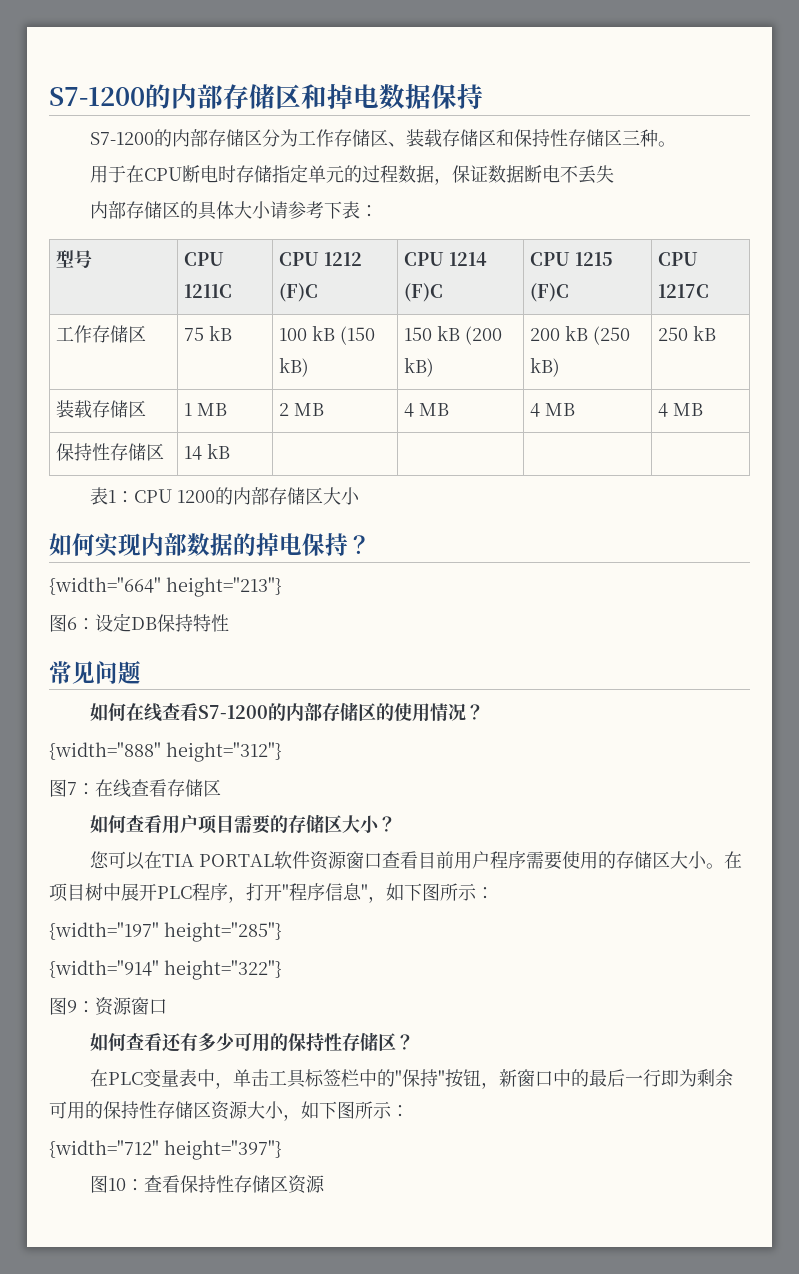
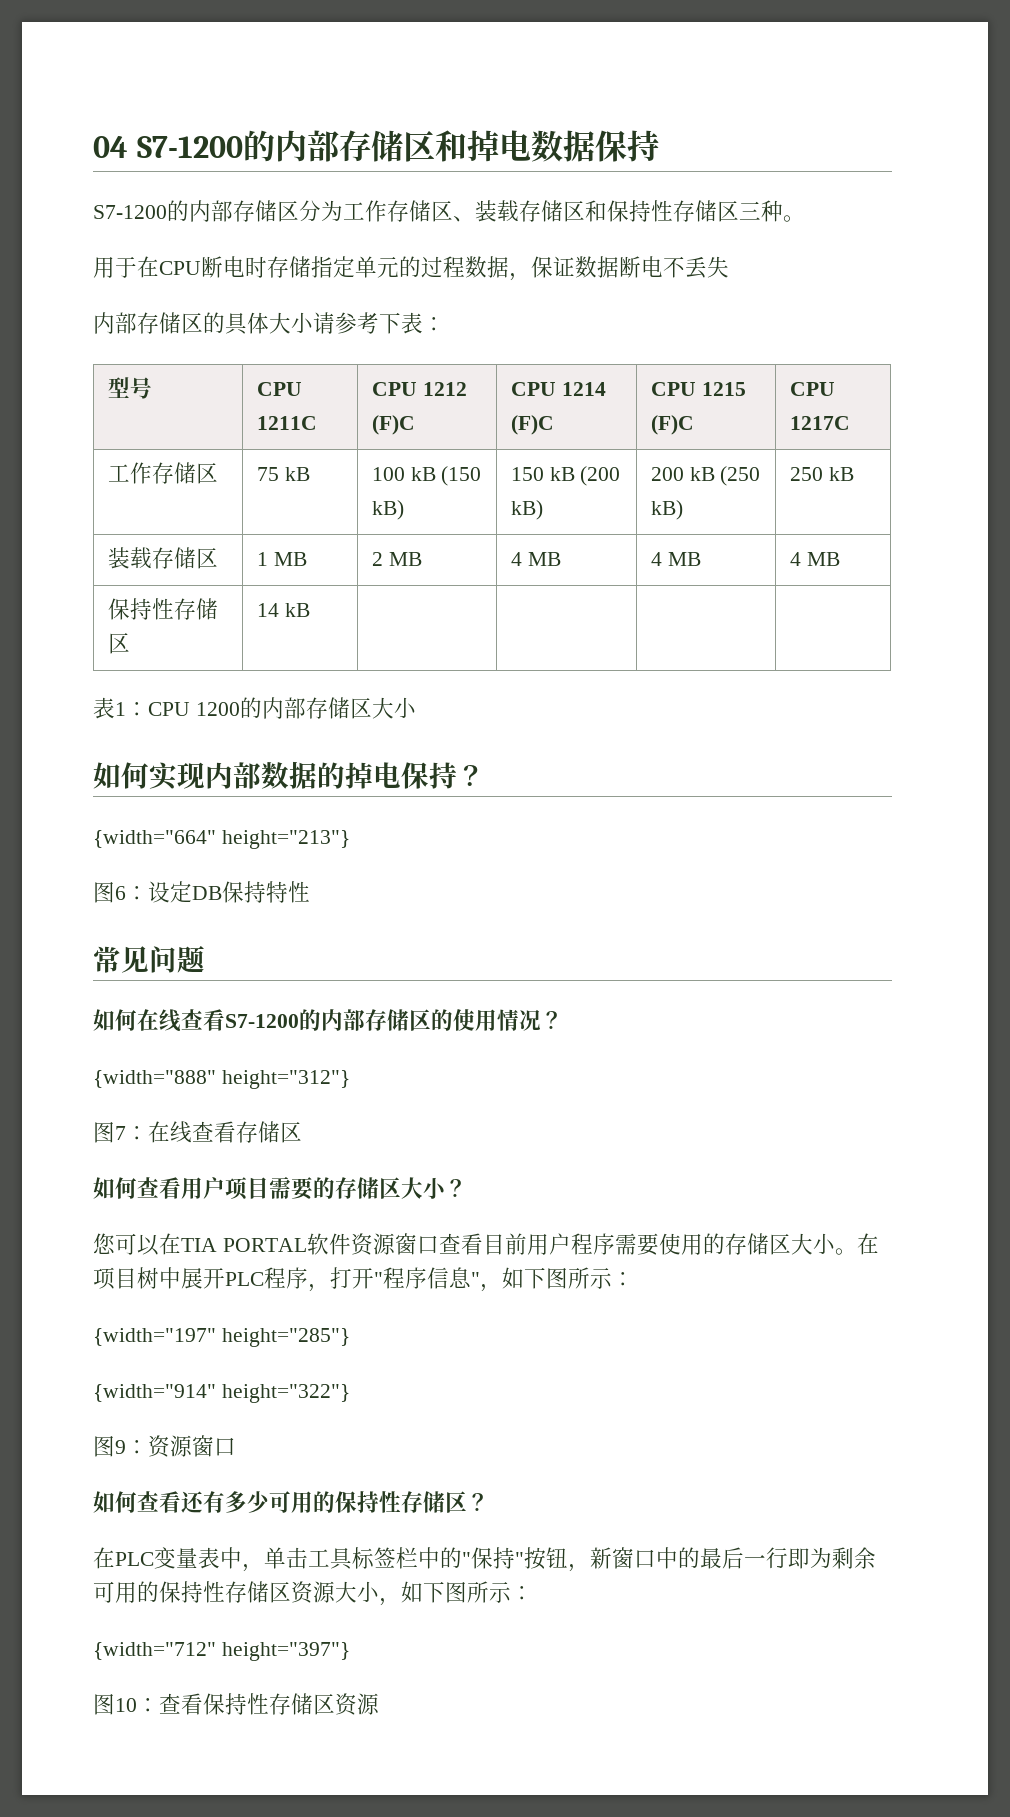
- S7-1200的内部存储区和掉电数据保持
+ 04 S7-1200的内部存储区和掉电数据保持

